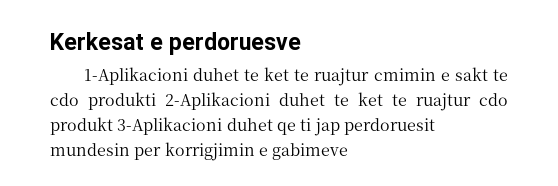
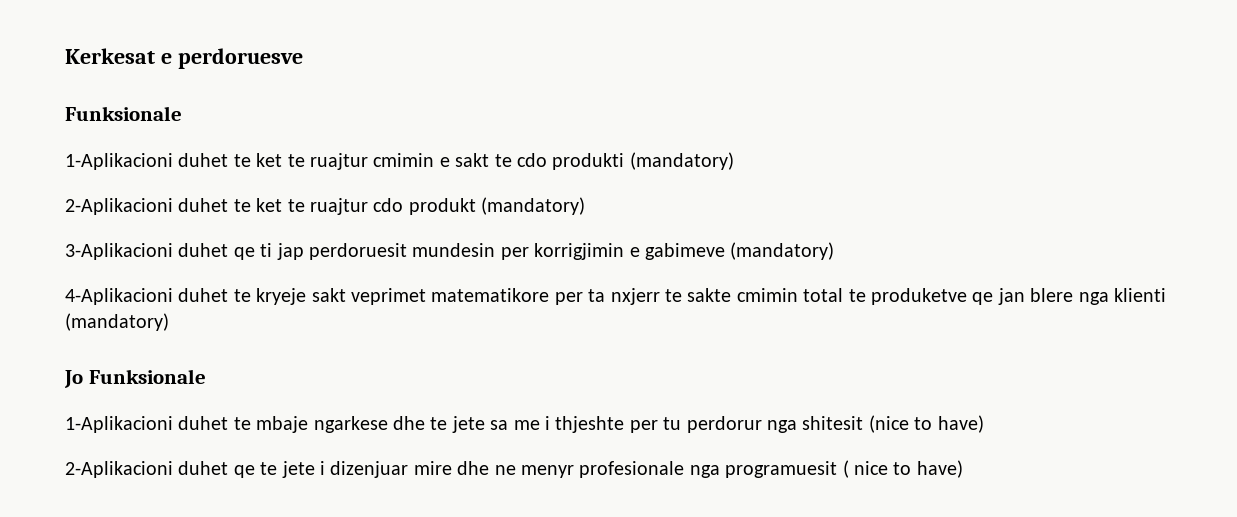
  Kerkesat e perdoruesve
+ Funksionale
- 1-Aplikacioni duhet te ket te ruajtur cmimin e sakt te cdo produkti 2-Aplikacioni duhet te ket te ruajtur cdo produkt 3-Aplikacioni duhet qe ti jap perdoruesit mundesin per korrigjimin e gabimeve
+ 1-Aplikacioni duhet te ket te ruajtur cmimin e sakt te cdo produkti (mandatory)
+ 2-Aplikacioni duhet te ket te ruajtur cdo produkt (mandatory)
+ 3-Aplikacioni duhet qe ti jap perdoruesit mundesin per korrigjimin e gabimeve (mandatory)
+ 4-Aplikacioni duhet te kryeje sakt veprimet matematikore per ta nxjerr te sakte cmimin total te produketve qe jan blere nga klienti (mandatory)
+ Jo Funksionale
+ 1-Aplikacioni duhet te mbaje ngarkese dhe te jete sa me i thjeshte per tu perdorur nga shitesit (nice to have)
+ 2-Aplikacioni duhet qe te jete i dizenjuar mire dhe ne menyr profesionale nga programuesit ( nice to have)

